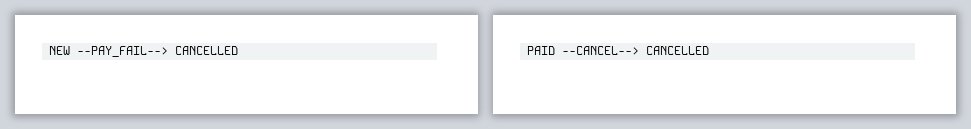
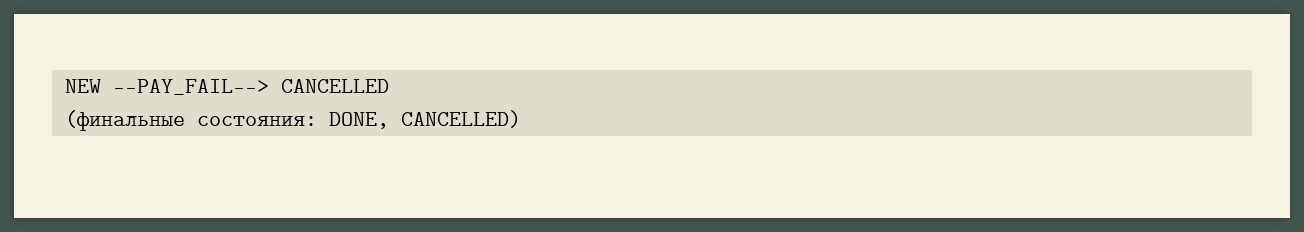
- PAID --CANCEL--> CANCELLED
+ (финальные состояния: DONE, CANCELLED)

